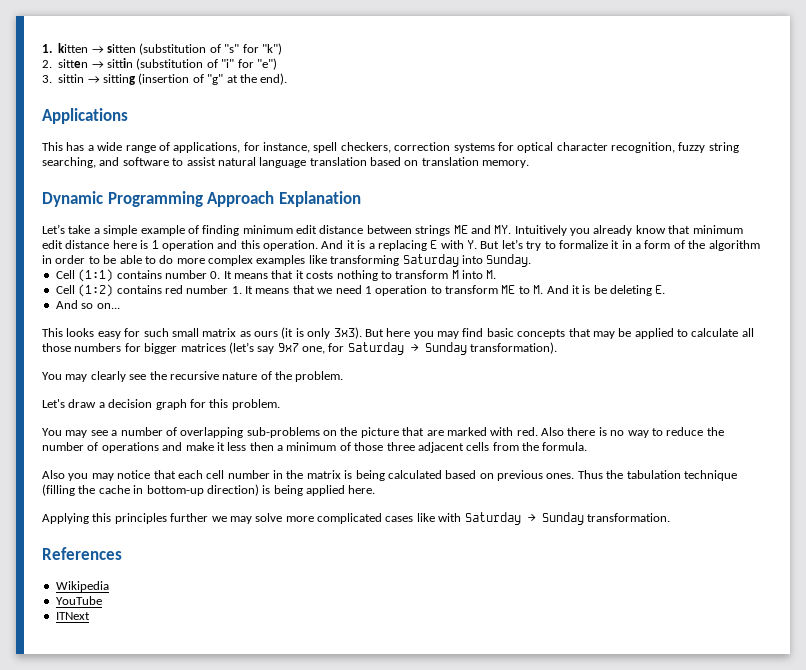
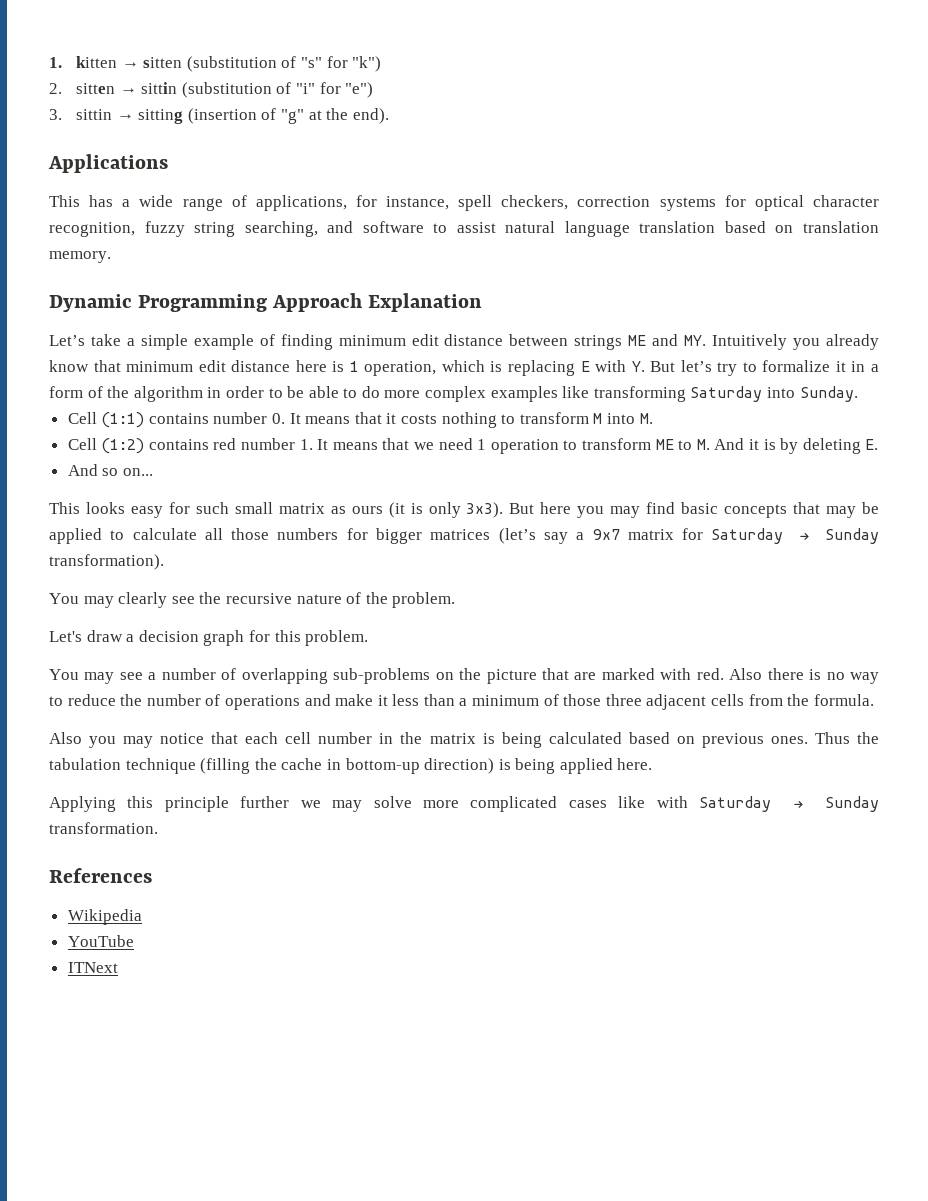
- Let’s take a simple example of finding minimum edit distance between strings ME and MY. Intuitively you already know that minimum edit distance here is 1 operation and this operation. And it is a replacing E with Y. But let’s try to formalize it in a form of the algorithm in order to be able to do more complex examples like transforming Saturday into Sunday.
+ Let’s take a simple example of finding minimum edit distance between strings ME and MY. Intuitively you already know that minimum edit distance here is 1 operation, which is replacing E with Y. But let’s try to formalize it in a form of the algorithm in order to be able to do more complex examples like transforming Saturday into Sunday.
- Cell (1:2) contains red number 1. It means that we need 1 operation to transform ME to M. And it is be deleting E.
+ Cell (1:2) contains red number 1. It means that we need 1 operation to transform ME to M. And it is by deleting E.
- But here you may find basic concepts that may be applied to calculate all those numbers for bigger matrices (let’s say 9x7 one, for Saturday → Sunday transformation).
+ But here you may find basic concepts that may be applied to calculate all those numbers for bigger matrices (let’s say a 9x7 matrix for Saturday → Sunday transformation).
- Also there is no way to reduce the number of operations and make it less then a minimum of those three adjacent cells from the formula.
+ Also there is no way to reduce the number of operations and make it less than a minimum of those three adjacent cells from the formula.
- Applying this principles further we may solve more complicated cases like with Saturday → Sunday transformation.
+ Applying this principle further we may solve more complicated cases like with Saturday → Sunday transformation.

